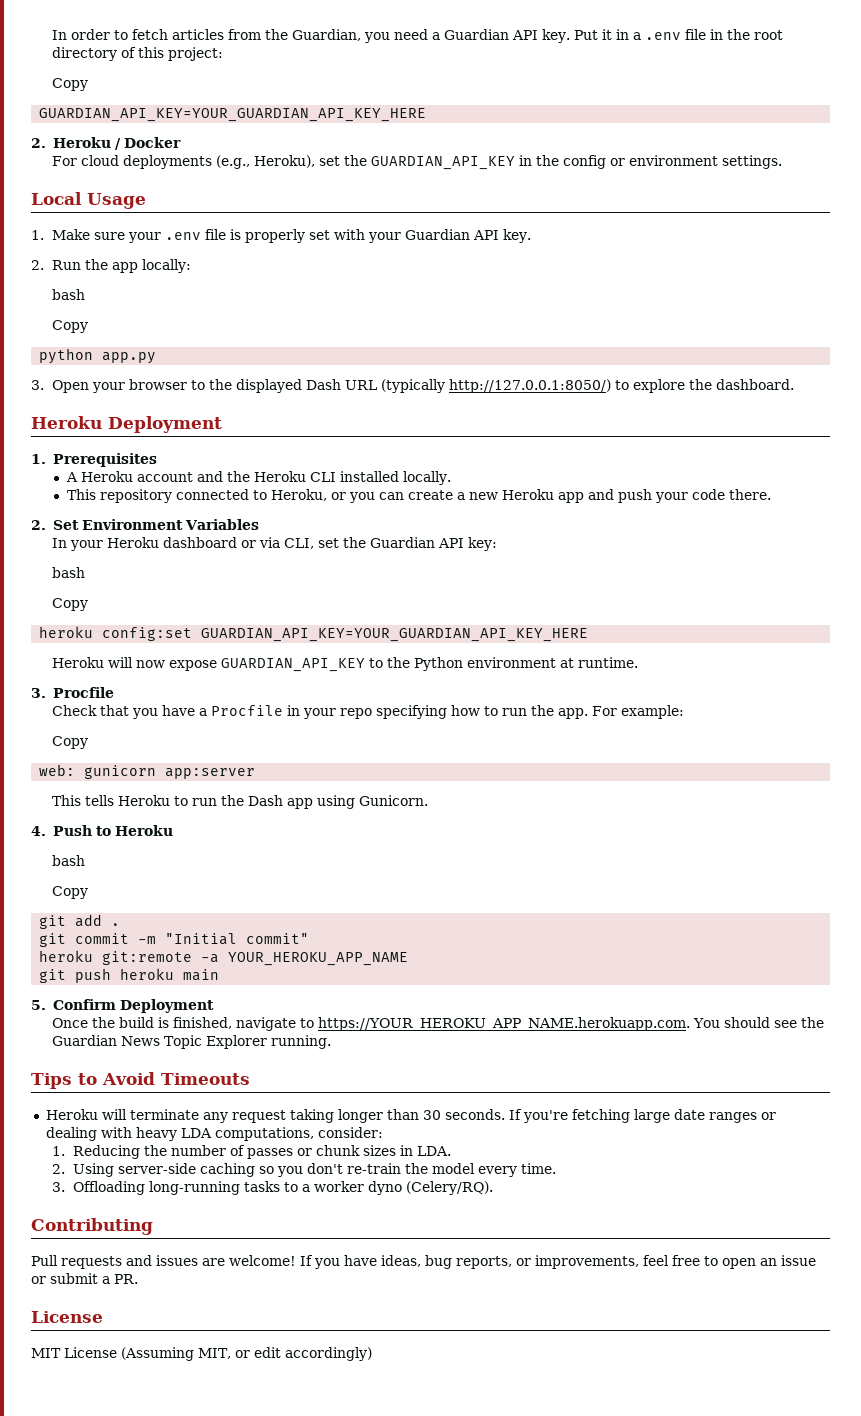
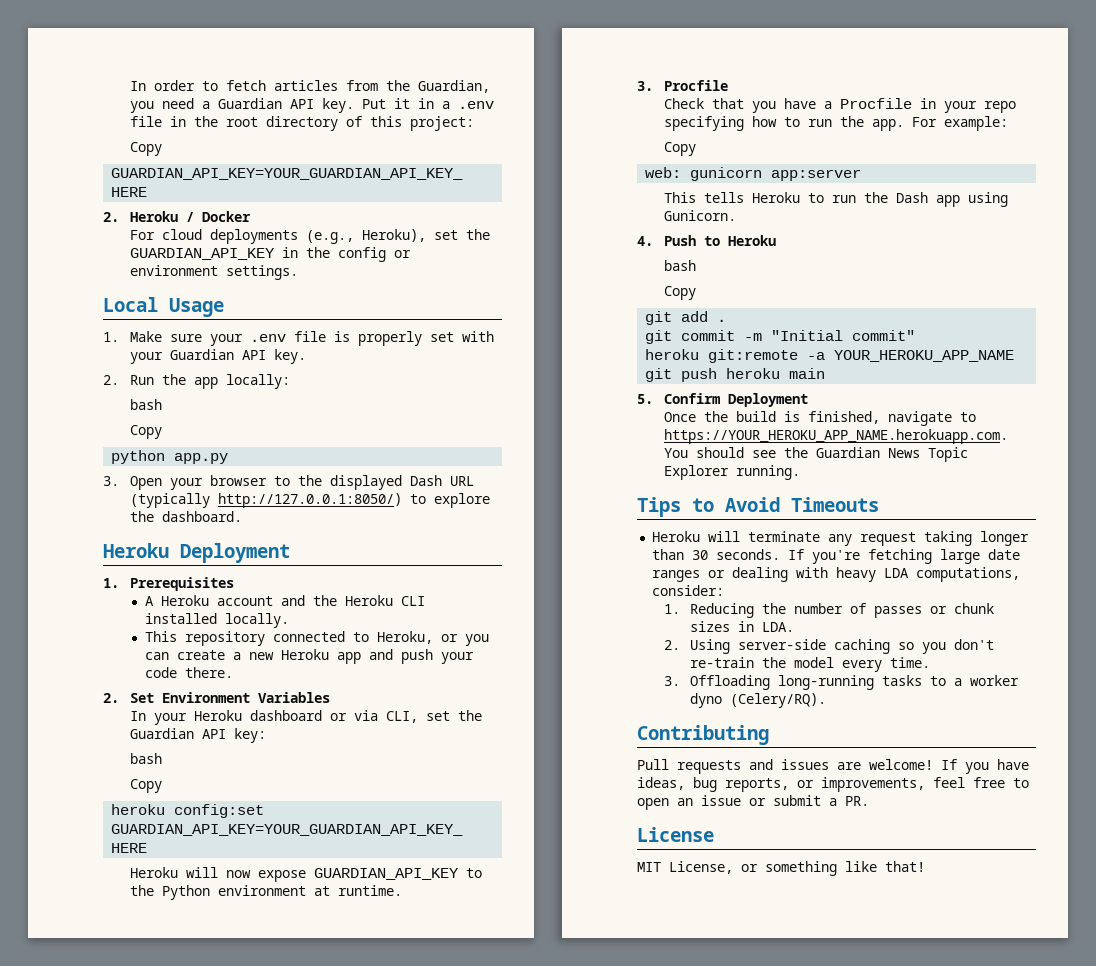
- MIT License (Assuming MIT, or edit accordingly)
+ MIT License, or something like that!

